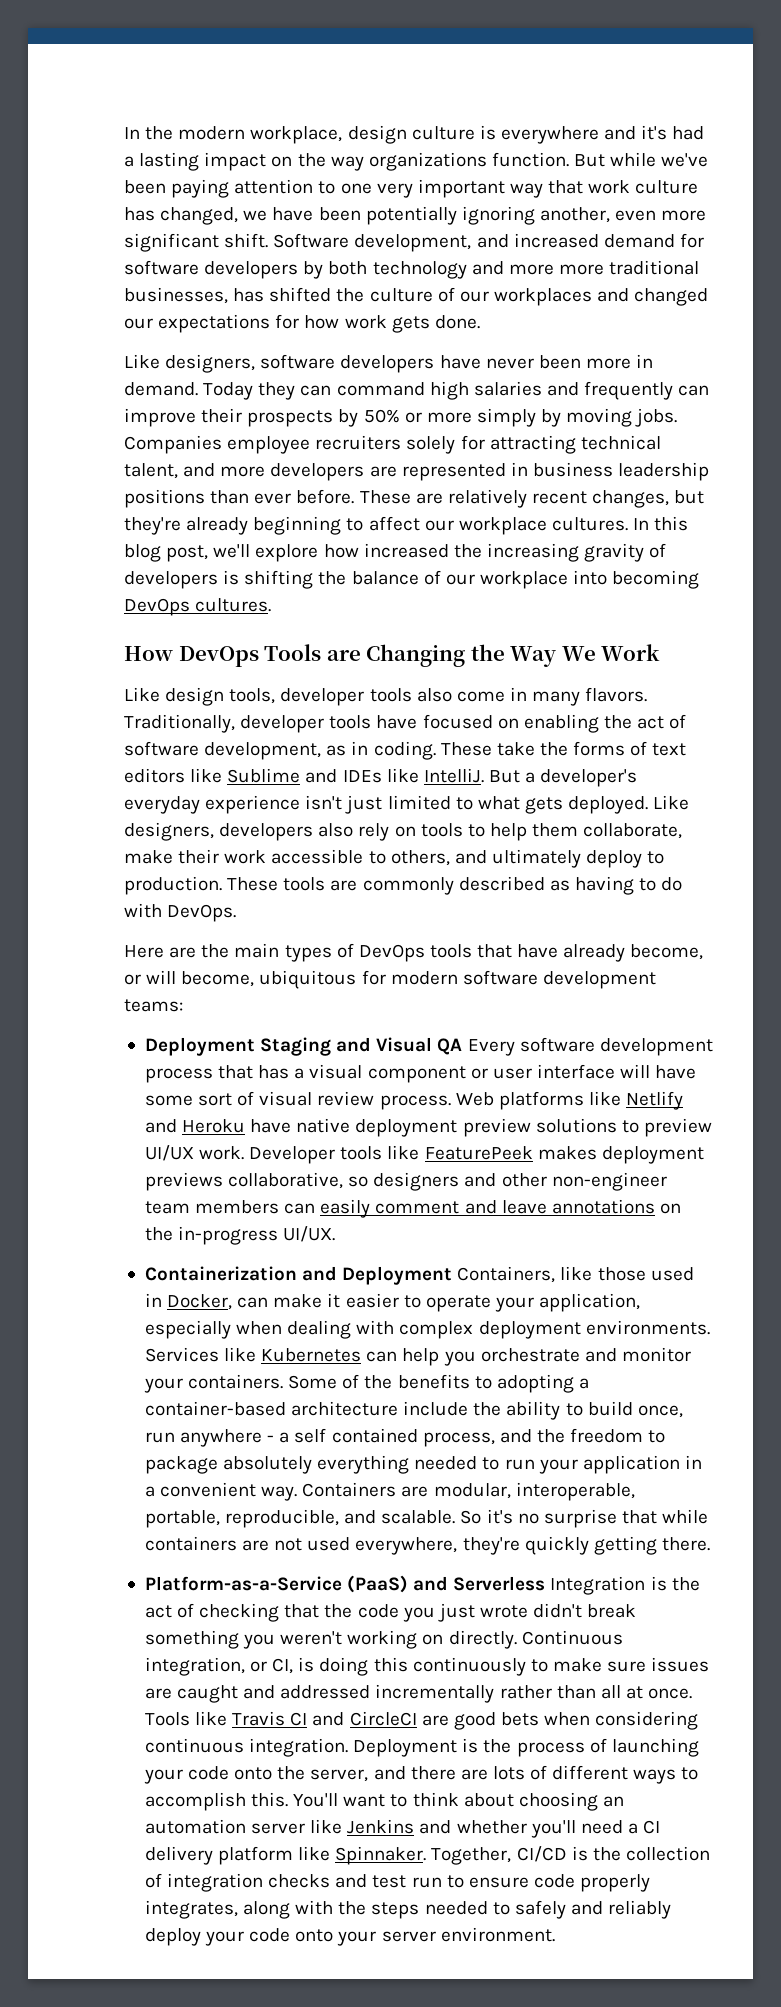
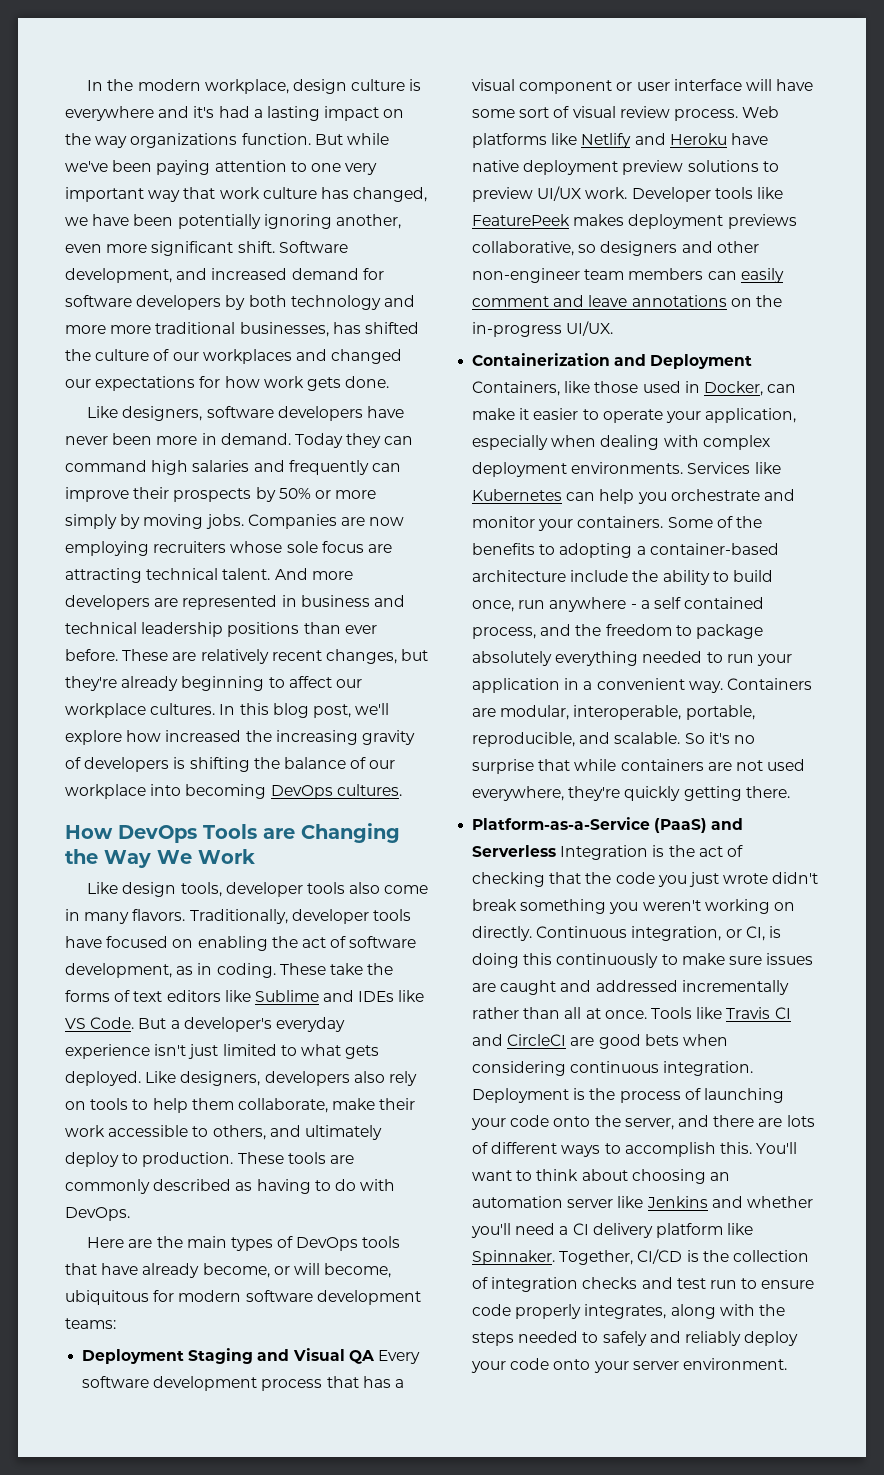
- Companies employee recruiters solely for attracting technical talent, and more developers are represented in business leadership positions than ever before.
+ Companies are now employing recruiters whose sole focus are attracting technical talent. And more developers are represented in business and technical leadership positions than ever before.
- These take the forms of text editors like Sublime and IDEs like IntelliJ.
+ These take the forms of text editors like Sublime and IDEs like VS Code.

